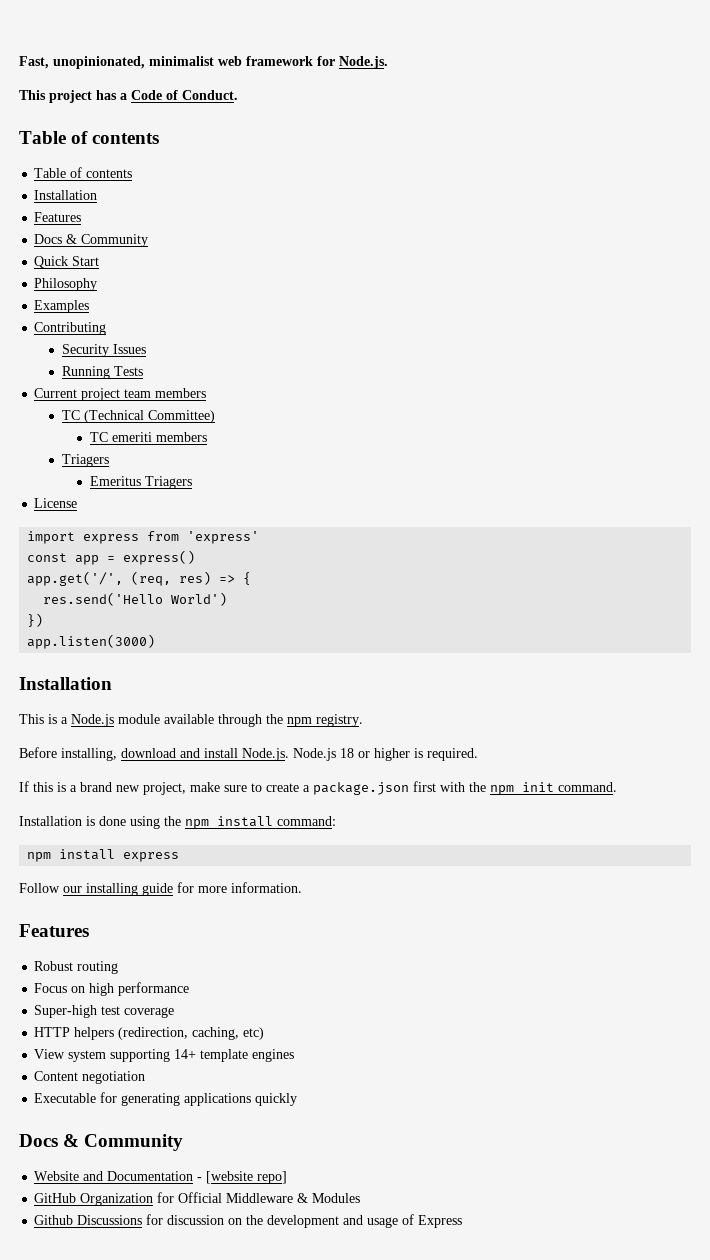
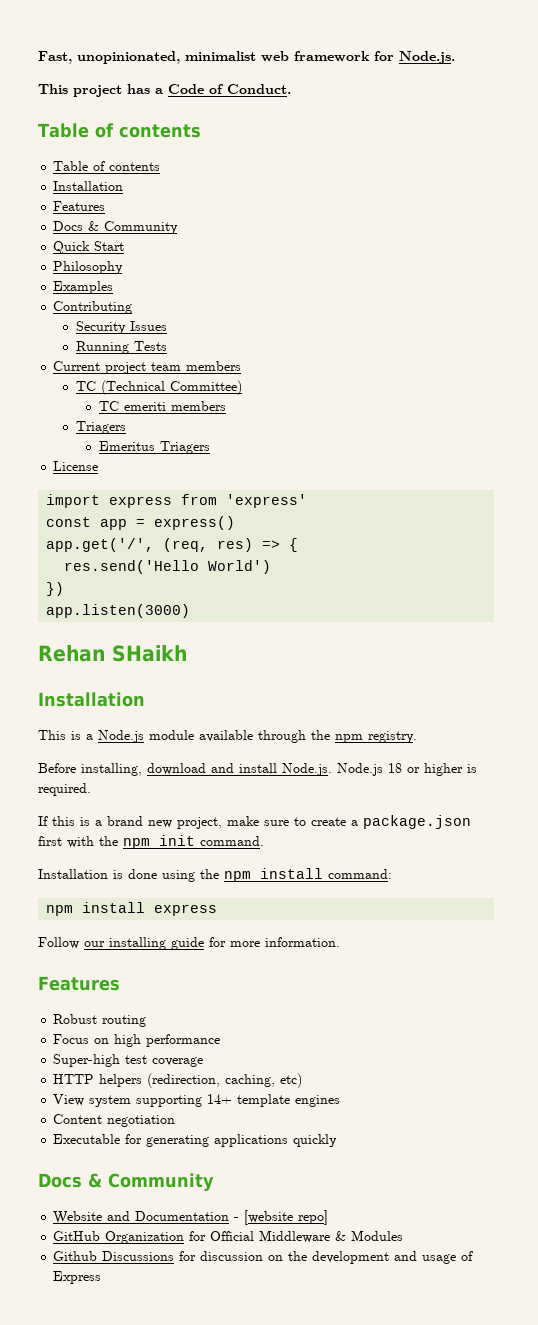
+ Rehan SHaikh

